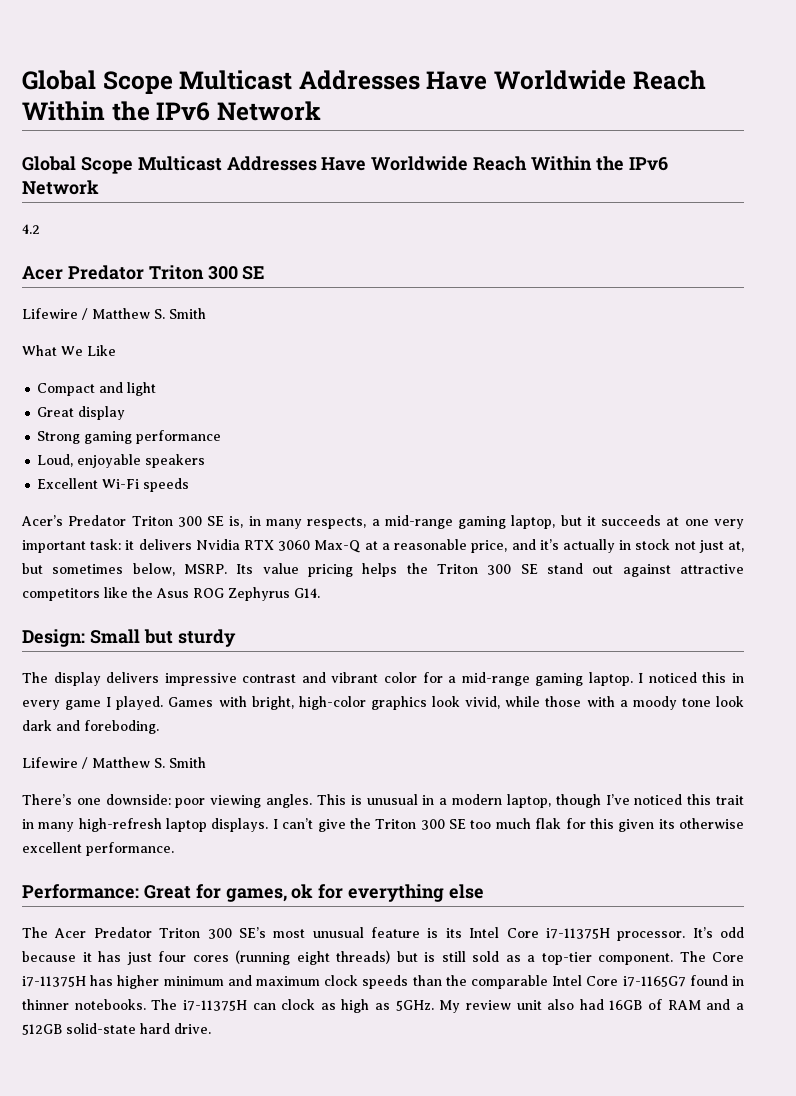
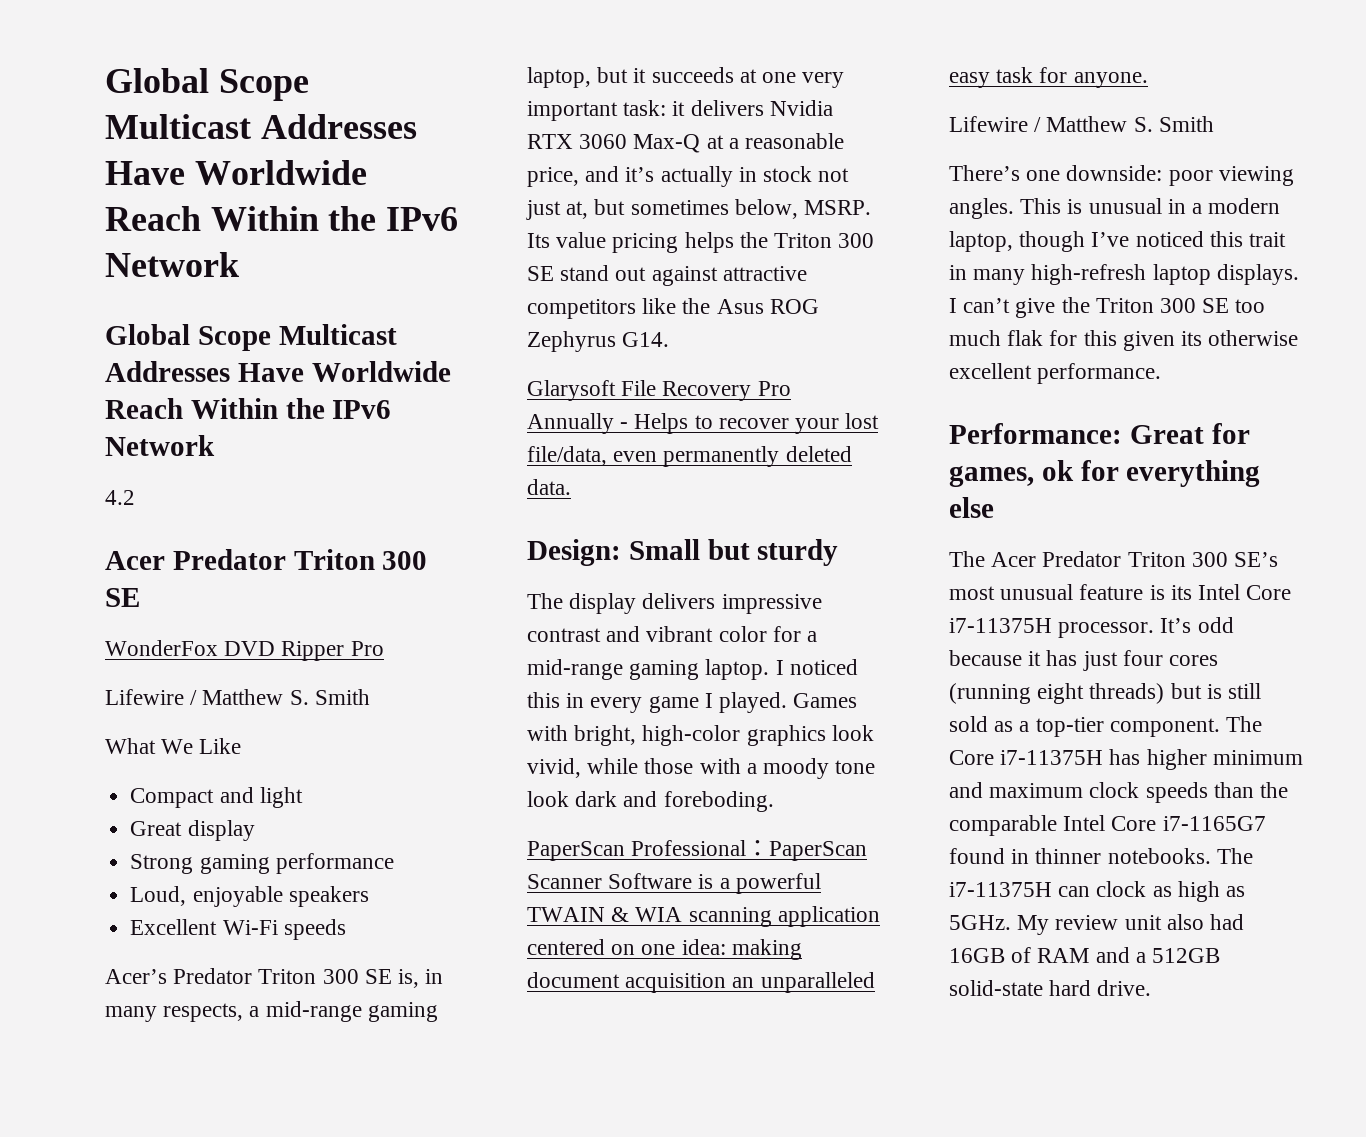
+ WonderFox DVD Ripper Pro
+ Glarysoft File Recovery Pro Annually - Helps to recover your lost file/data, even permanently deleted data.
+ PaperScan Professional：PaperScan Scanner Software is a powerful TWAIN & WIA scanning application centered on one idea: making document acquisition an unparalleled easy task for anyone.

